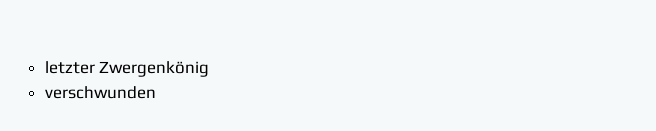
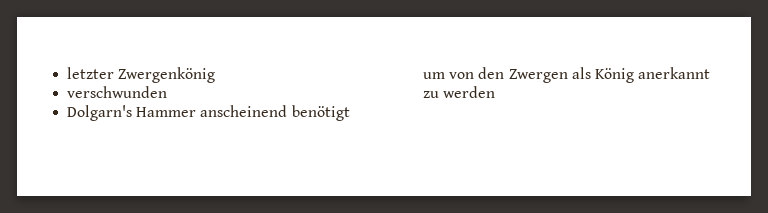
+ Dolgarn's Hammer anscheinend benötigt um von den Zwergen als König anerkannt zu werden

